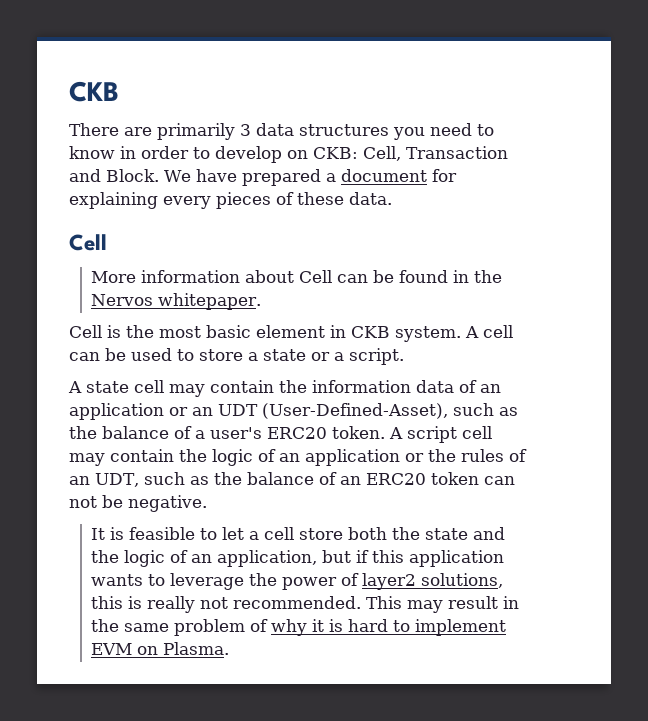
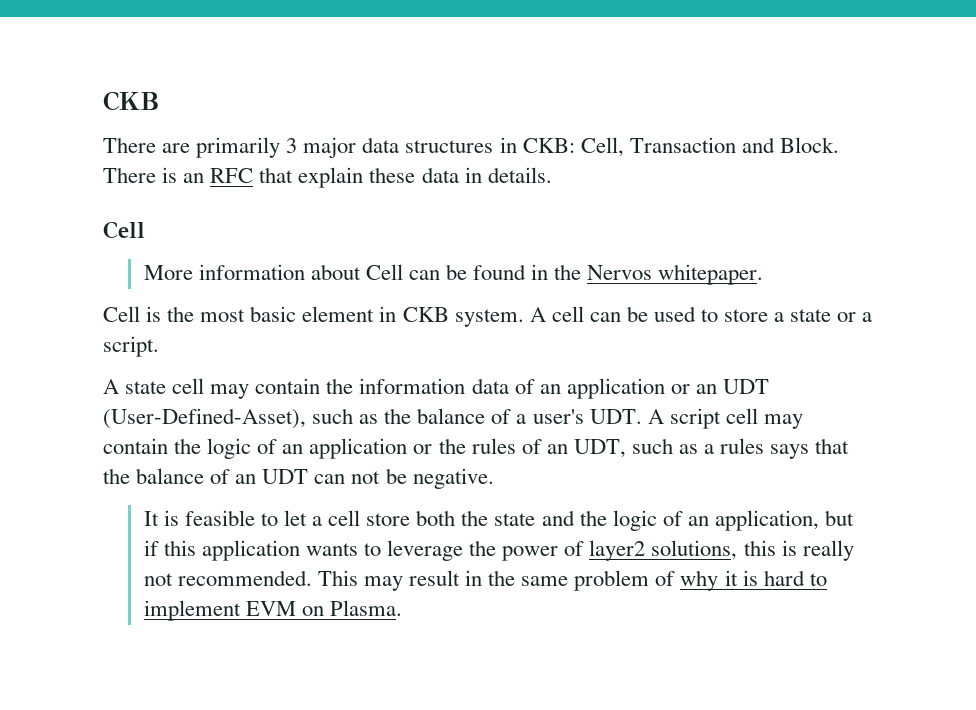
- There are primarily 3 data structures you need to know in order to develop on CKB: Cell, Transaction and Block.
+ There are primarily 3 major data structures in CKB: Cell, Transaction and Block.
- We have prepared a document for explaining every pieces of these data.
+ There is an RFC that explain these data in details.
- A state cell may contain the information data of an application or an UDT (User-Defined-Asset), such as the balance of a user's ERC20 token. A script cell may contain the logic of an application or the rules of an UDT, such as the balance of an ERC20 token can not be negative.
+ A state cell may contain the information data of an application or an UDT (User-Defined-Asset), such as the balance of a user's UDT. A script cell may contain the logic of an application or the rules of an UDT, such as a rules says that the balance of an UDT can not be negative.

